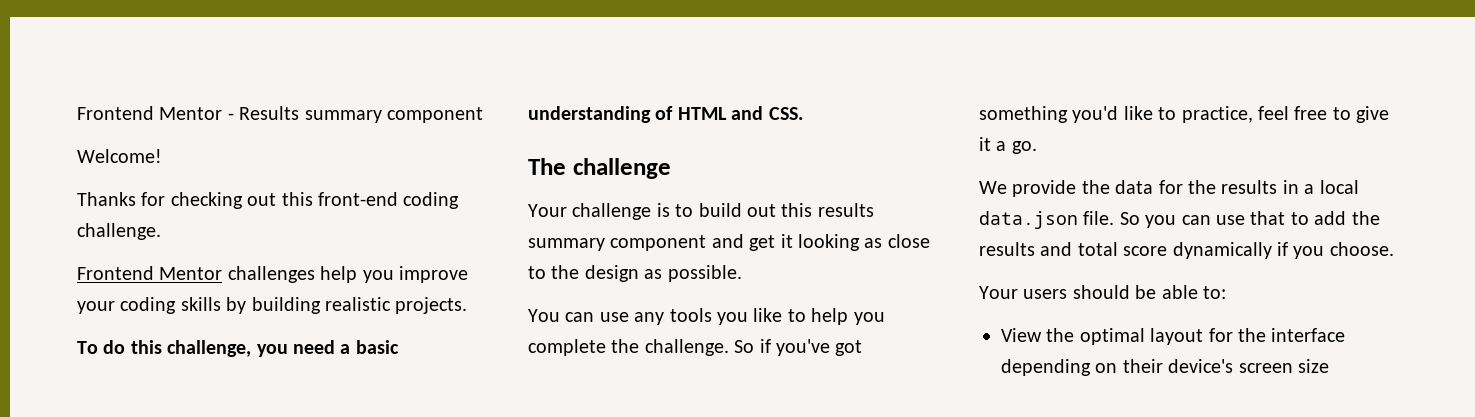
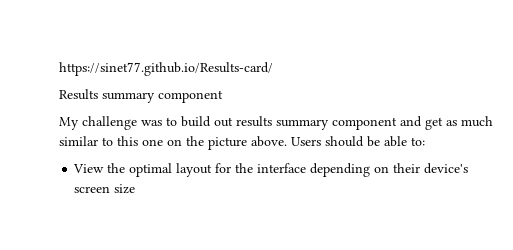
- Frontend Mentor - Results summary component
+ https://sinet77.github.io/Results-card/
+ Results summary component
- Welcome!
- Thanks for checking out this front-end coding challenge.
- Frontend Mentor challenges help you improve your coding skills by building realistic projects.
- To do this challenge, you need a basic understanding of HTML and CSS.
- The challenge
- Your challenge is to build out this results summary component and get it looking as close to the design as possible.
- You can use any tools you like to help you complete the challenge. So if you've got something you'd like to practice, feel free to give it a go.
- We provide the data for the results in a local data.json file. So you can use that to add the results and total score dynamically if you choose.
- Your users should be able to:
+ My challenge was to build out results summary component and get as much similar to this one on the picture above. Users should be able to:

